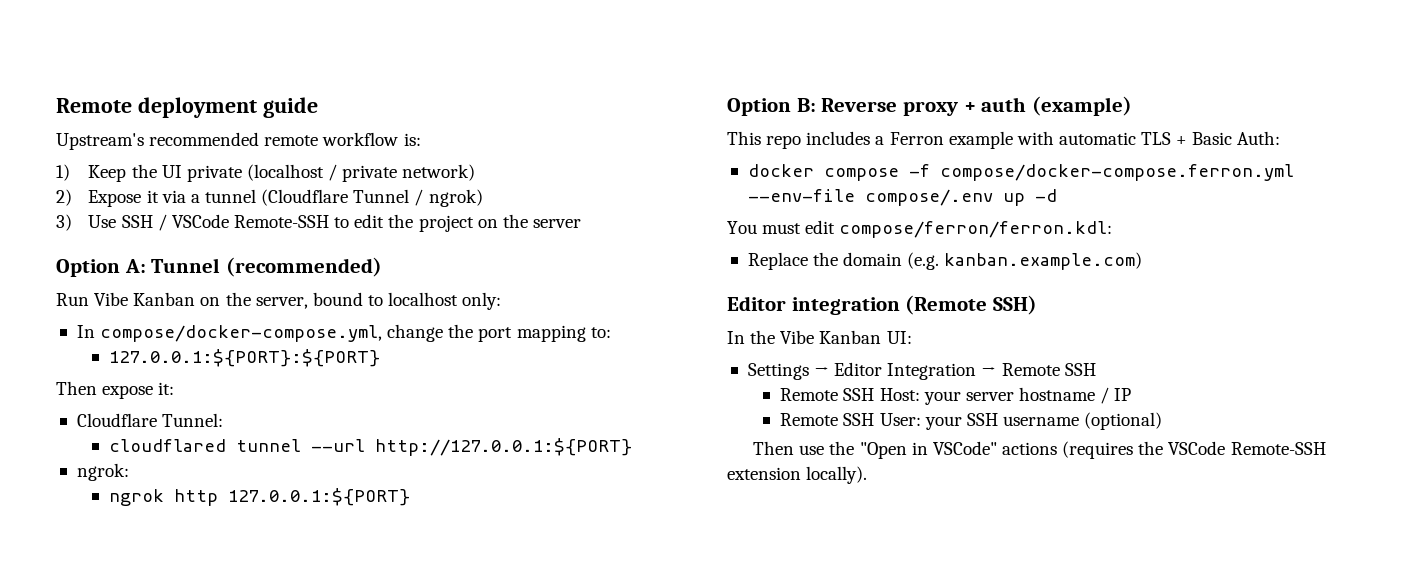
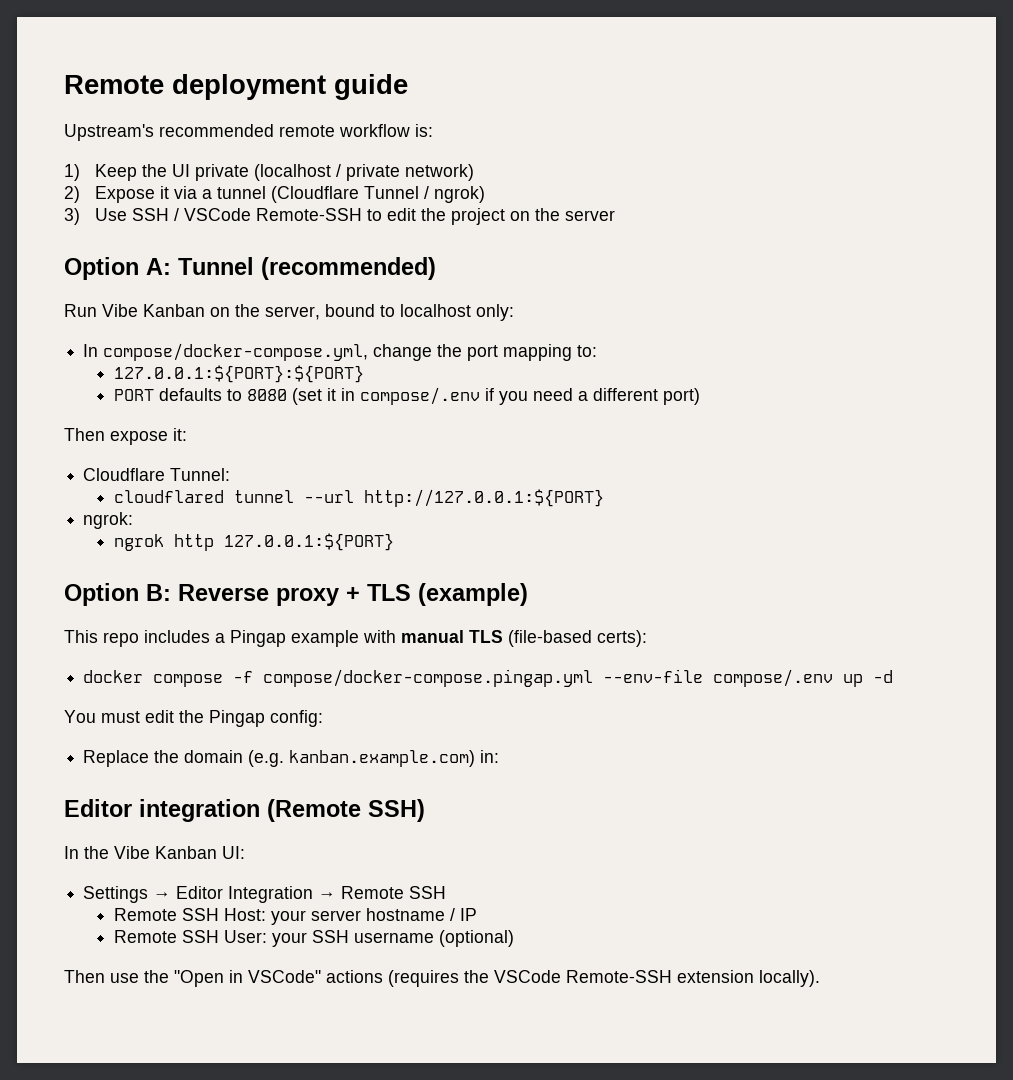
+ PORT defaults to 8080 (set it in compose/.env if you need a different port)
- Option B: Reverse proxy + auth (example)
+ Option B: Reverse proxy + TLS (example)
- This repo includes a Ferron example with automatic TLS + Basic Auth:
+ This repo includes a Pingap example with manual TLS (file-based certs):
- docker compose -f compose/docker-compose.ferron.yml --env-file compose/.env up -d
+ docker compose -f compose/docker-compose.pingap.yml --env-file compose/.env up -d
- You must edit compose/ferron/ferron.kdl:
+ You must edit the Pingap config:
- Replace the domain (e.g. kanban.example.com)
+ Replace the domain (e.g. kanban.example.com) in:

